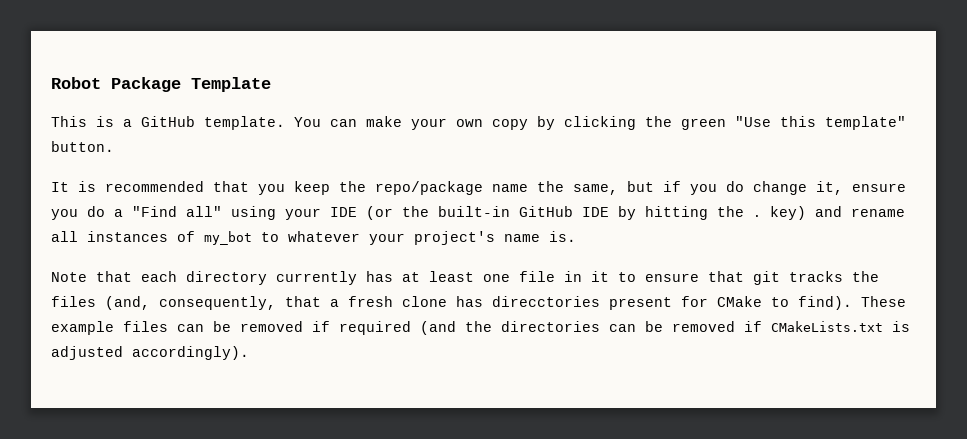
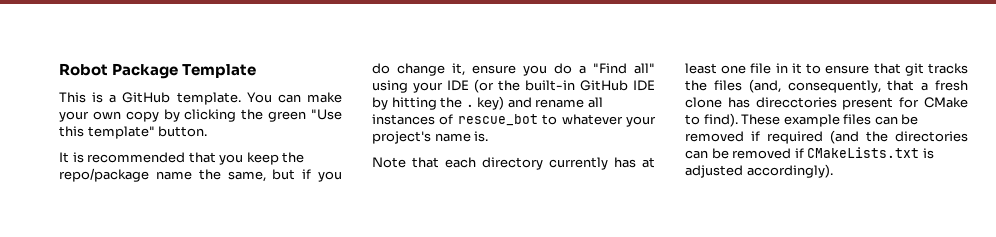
- It is recommended that you keep the repo/package name the same, but if you do change it, ensure you do a "Find all" using your IDE (or the built-in GitHub IDE by hitting the . key) and rename all instances of my_bot to whatever your project's name is.
+ It is recommended that you keep the repo/package name the same, but if you do change it, ensure you do a "Find all" using your IDE (or the built-in GitHub IDE by hitting the . key) and rename all instances of rescue_bot to whatever your project's name is.

